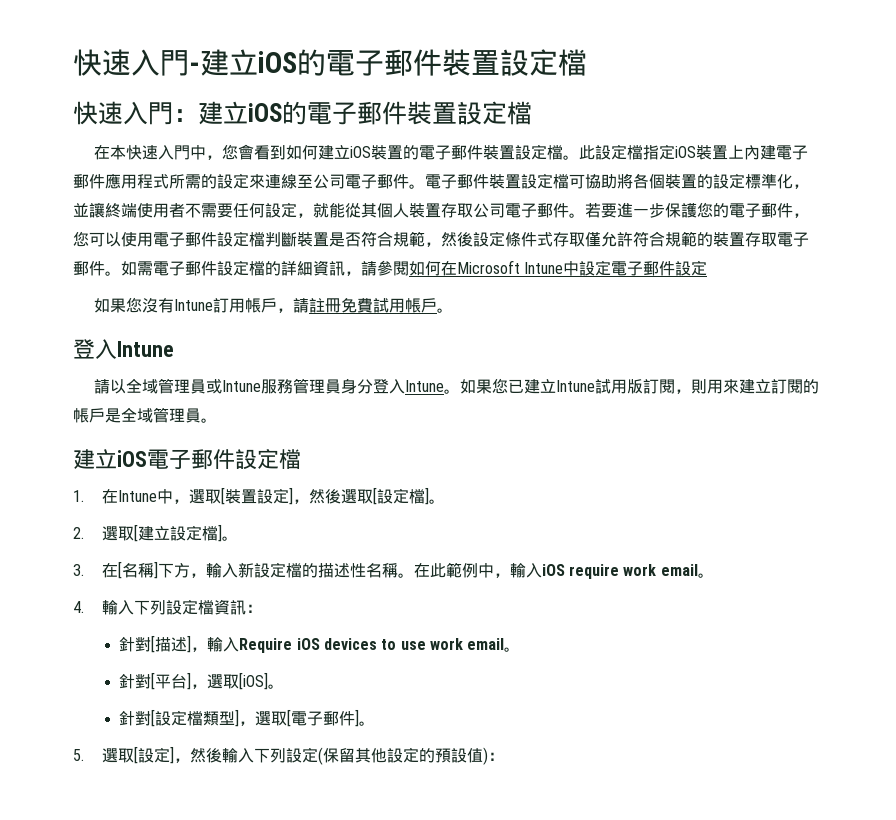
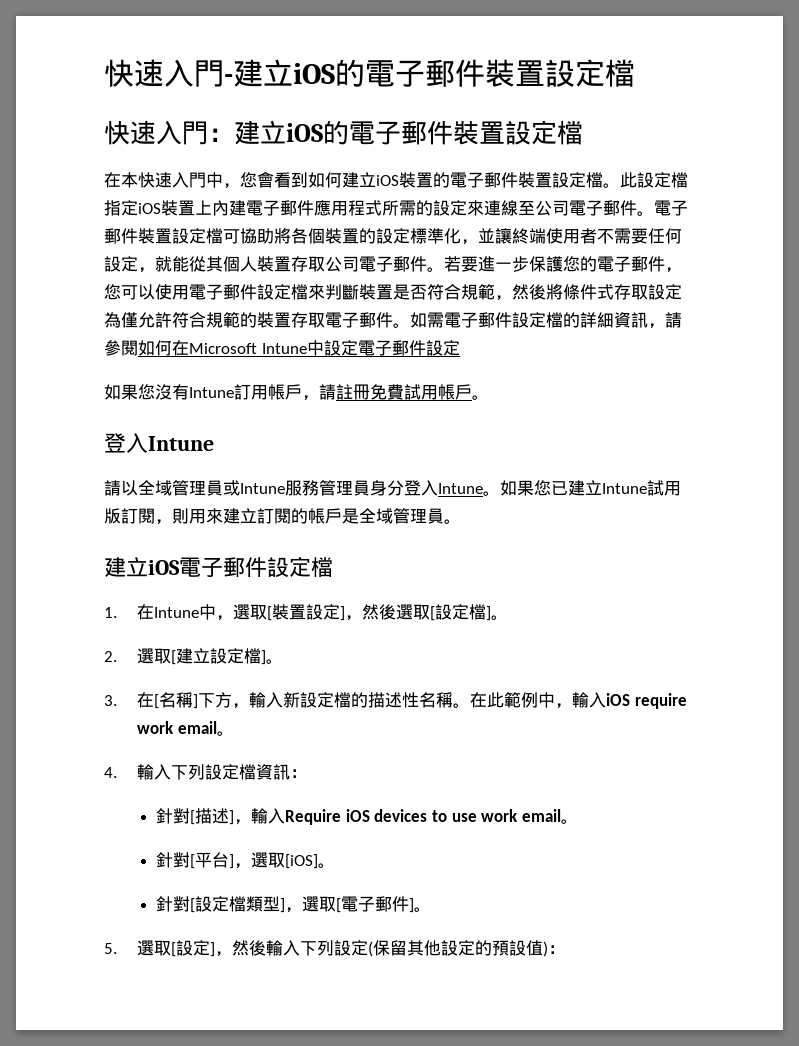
- 若要進一步保護您的電子郵件，您可以使用電子郵件設定檔判斷裝置是否符合規範，然後設定條件式存取僅允許符合規範的裝置存取電子郵件。
+ 若要進一步保護您的電子郵件，您可以使用電子郵件設定檔來判斷裝置是否符合規範，然後將條件式存取設定為僅允許符合規範的裝置存取電子郵件。

